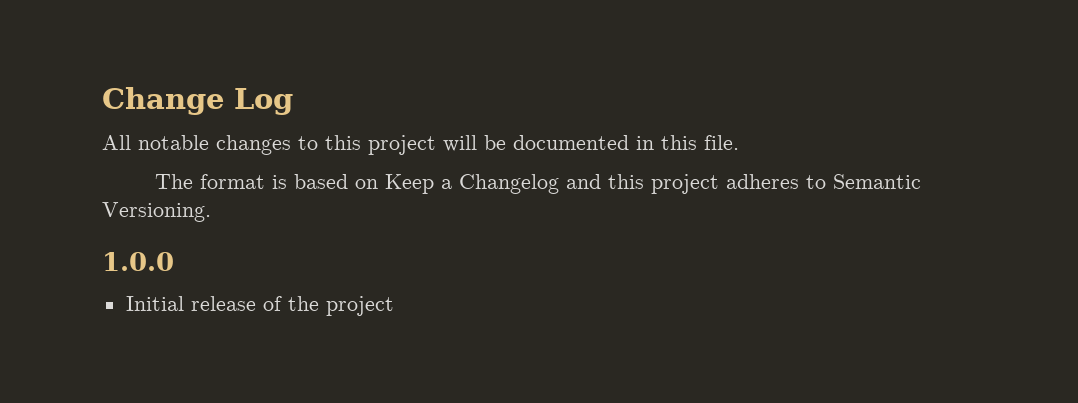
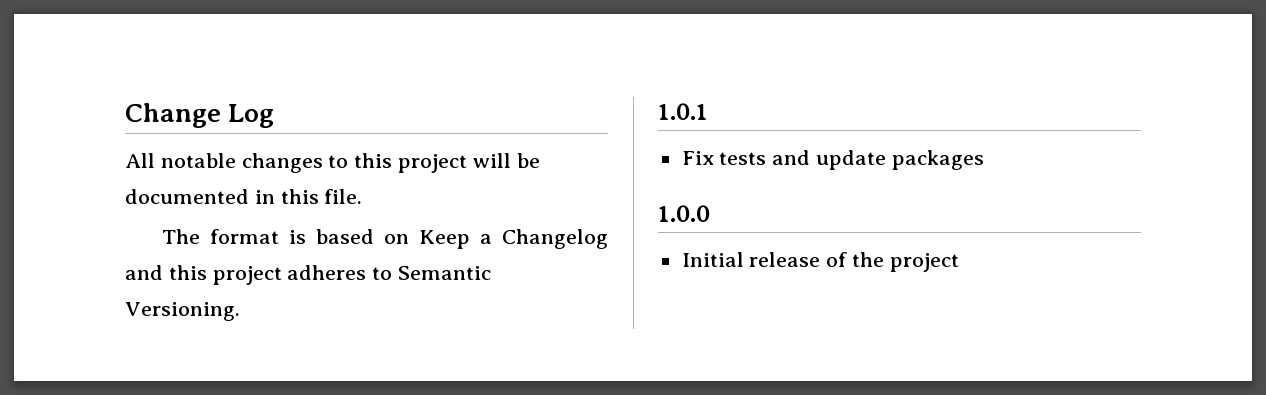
+ 1.0.1
+ Fix tests and update packages

